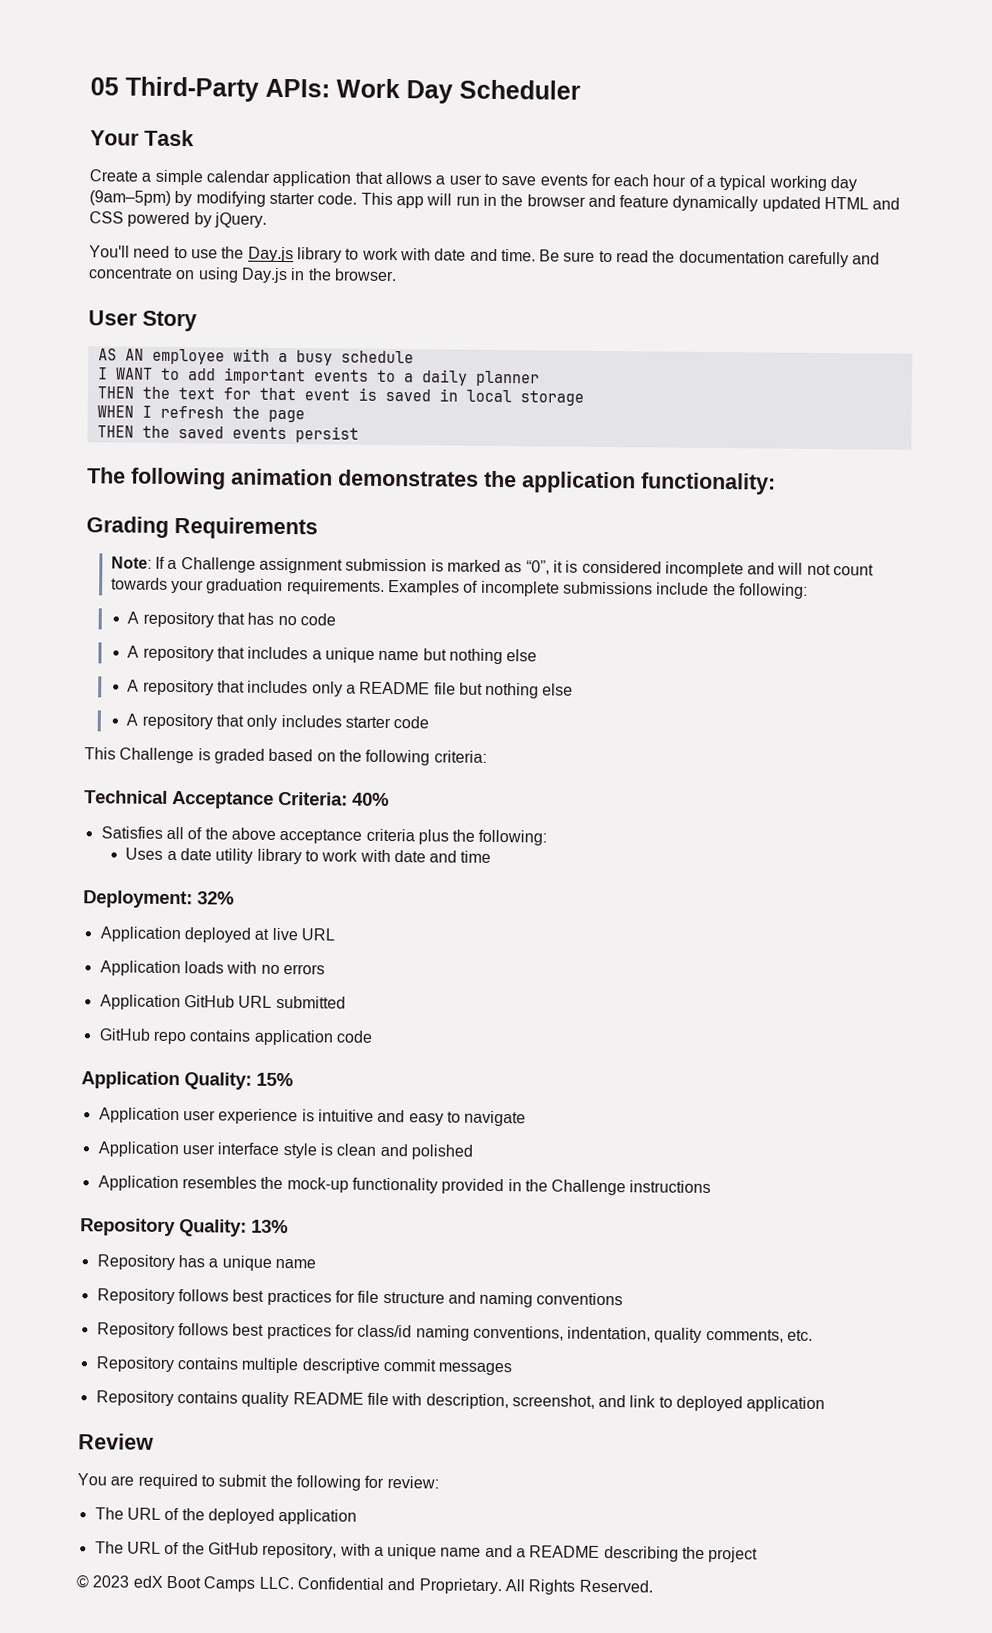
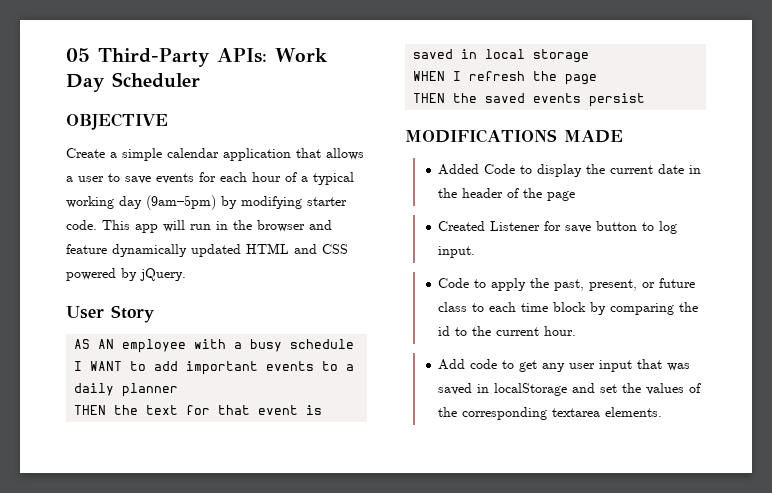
- Your Task
+ OBJECTIVE
- You'll need to use the Day.js library to work with date and time. Be sure to read the documentation carefully and concentrate on using Day.js in the browser.
- The following animation demonstrates the application functionality:
- Grading Requirements
- Note: If a Challenge assignment submission is marked as “0”, it is considered incomplete and will not count towards your graduation requirements. Examples of incomplete submissions include the following:
- A repository that has no code
- A repository that includes a unique name but nothing else
- A repository that includes only a README file but nothing else
- A repository that only includes starter code
- This Challenge is graded based on the following criteria:
- Technical Acceptance Criteria: 40%
- Satisfies all of the above acceptance criteria plus the following:
- Uses a date utility library to work with date and time
- Deployment: 32%
- Application deployed at live URL
- Application loads with no errors
- Application GitHub URL submitted
- GitHub repo contains application code
- Application Quality: 15%
- Application user experience is intuitive and easy to navigate
- Application user interface style is clean and polished
- Application resembles the mock-up functionality provided in the Challenge instructions
- Repository Quality: 13%
- Repository has a unique name
- Repository follows best practices for file structure and naming conventions
- Repository follows best practices for class/id naming conventions, indentation, quality comments, etc.
- Repository contains multiple descriptive commit messages
- Repository contains quality README file with description, screenshot, and link to deployed application
- Review
- You are required to submit the following for review:
- The URL of the deployed application
- The URL of the GitHub repository, with a unique name and a README describing the project
- © 2023 edX Boot Camps LLC. Confidential and Proprietary. All Rights Reserved.
+ MODIFICATIONS MADE
+ Added Code to display the current date in the header of the page
+ Created Listener for save button to log input.
+ Code to apply the past, present, or future class to each time block by comparing the id to the current hour.
+ Add code to get any user input that was saved in localStorage and set the values of the corresponding textarea elements.

